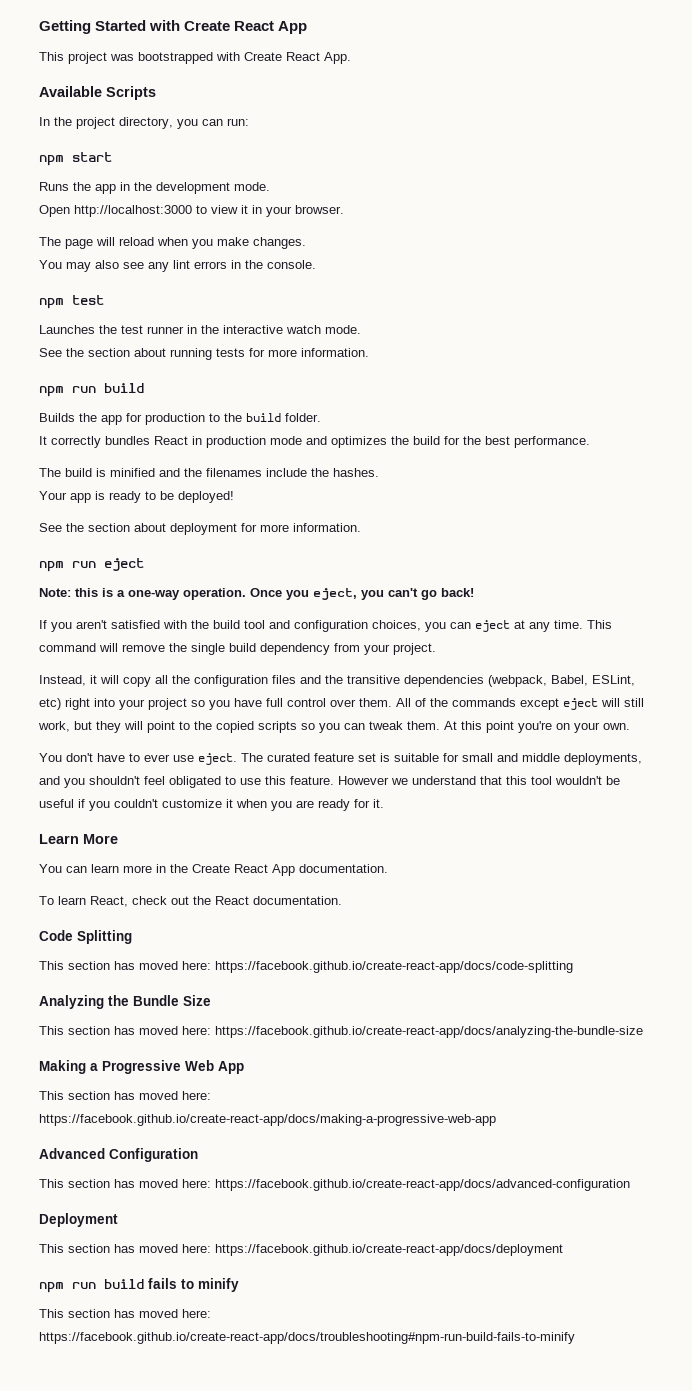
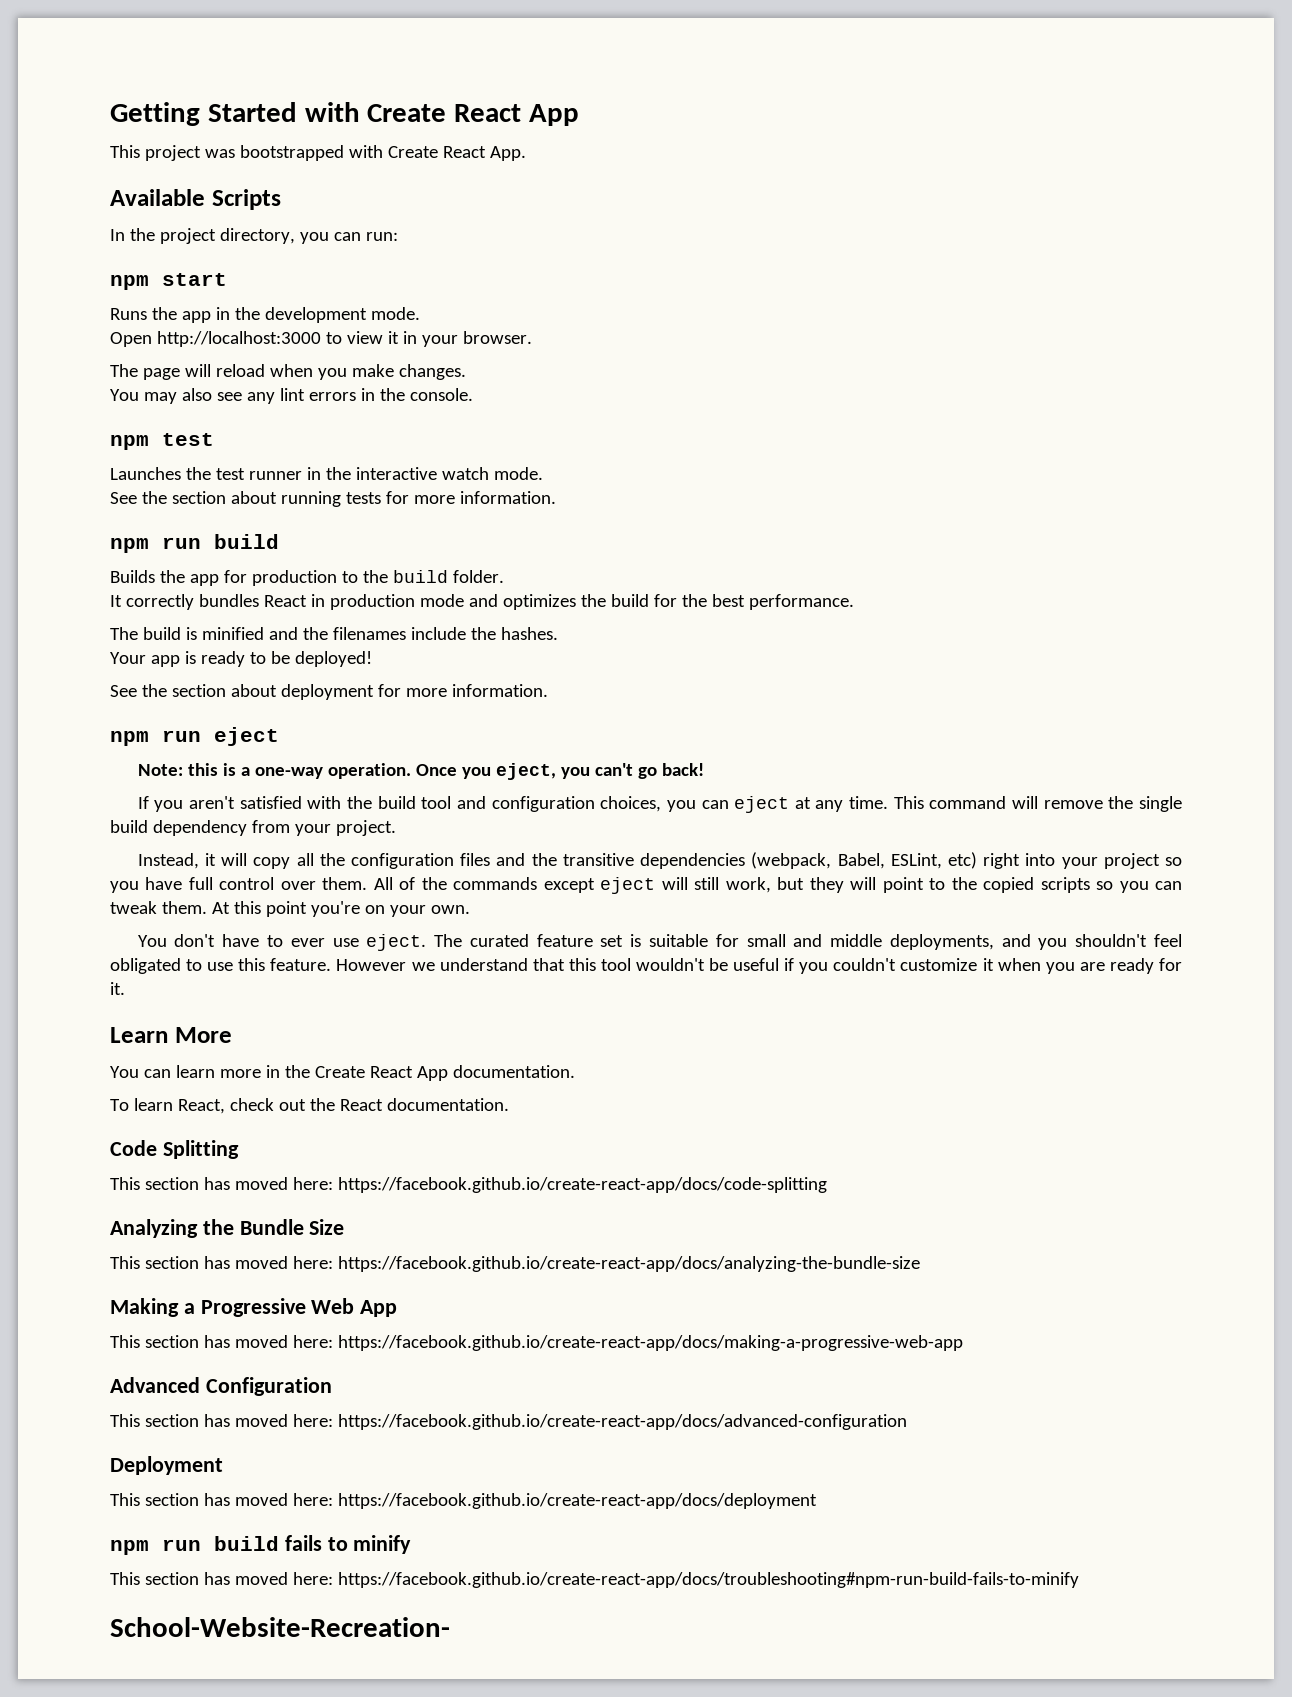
+ School-Website-Recreation-

